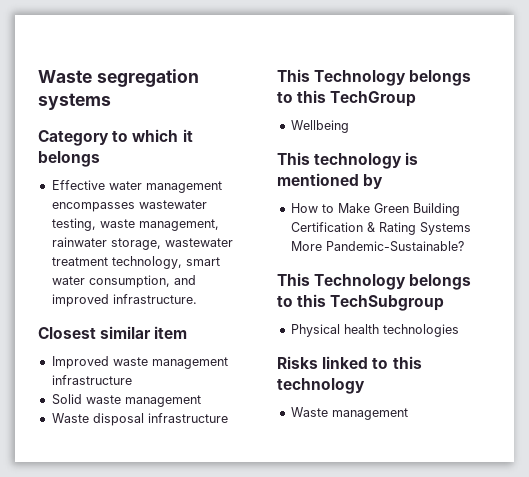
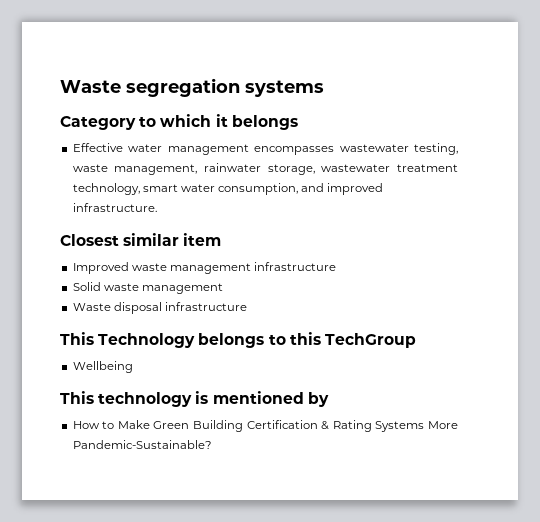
- This Technology belongs to this TechSubgroup
- Physical health technologies
- Risks linked to this technology
- Waste management

